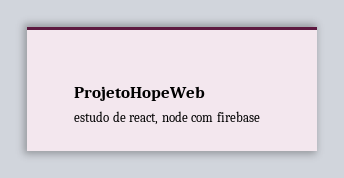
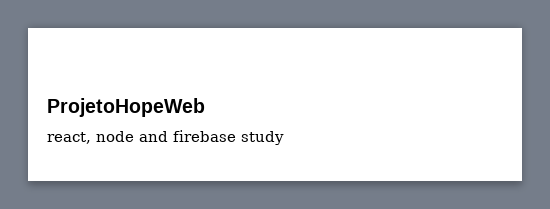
- estudo de react, node com firebase
+ react, node and firebase study

